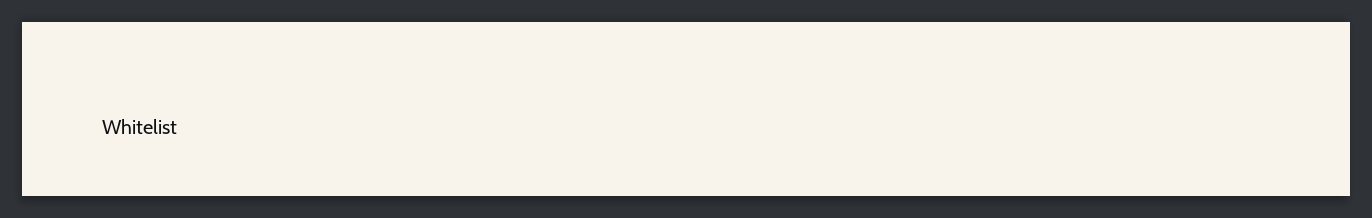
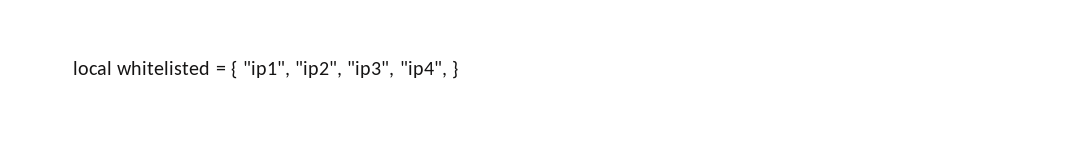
- Whitelist
+ local whitelisted = { "ip1", "ip2", "ip3", "ip4", }

